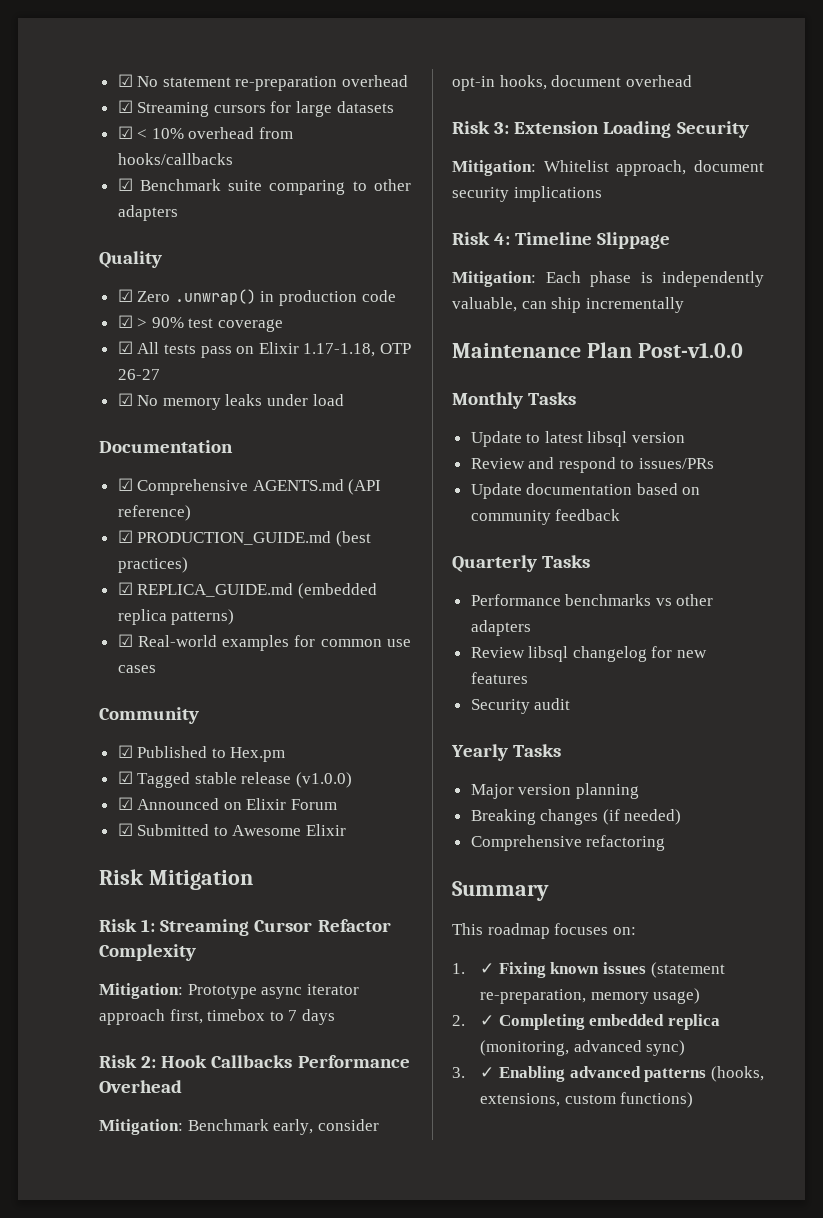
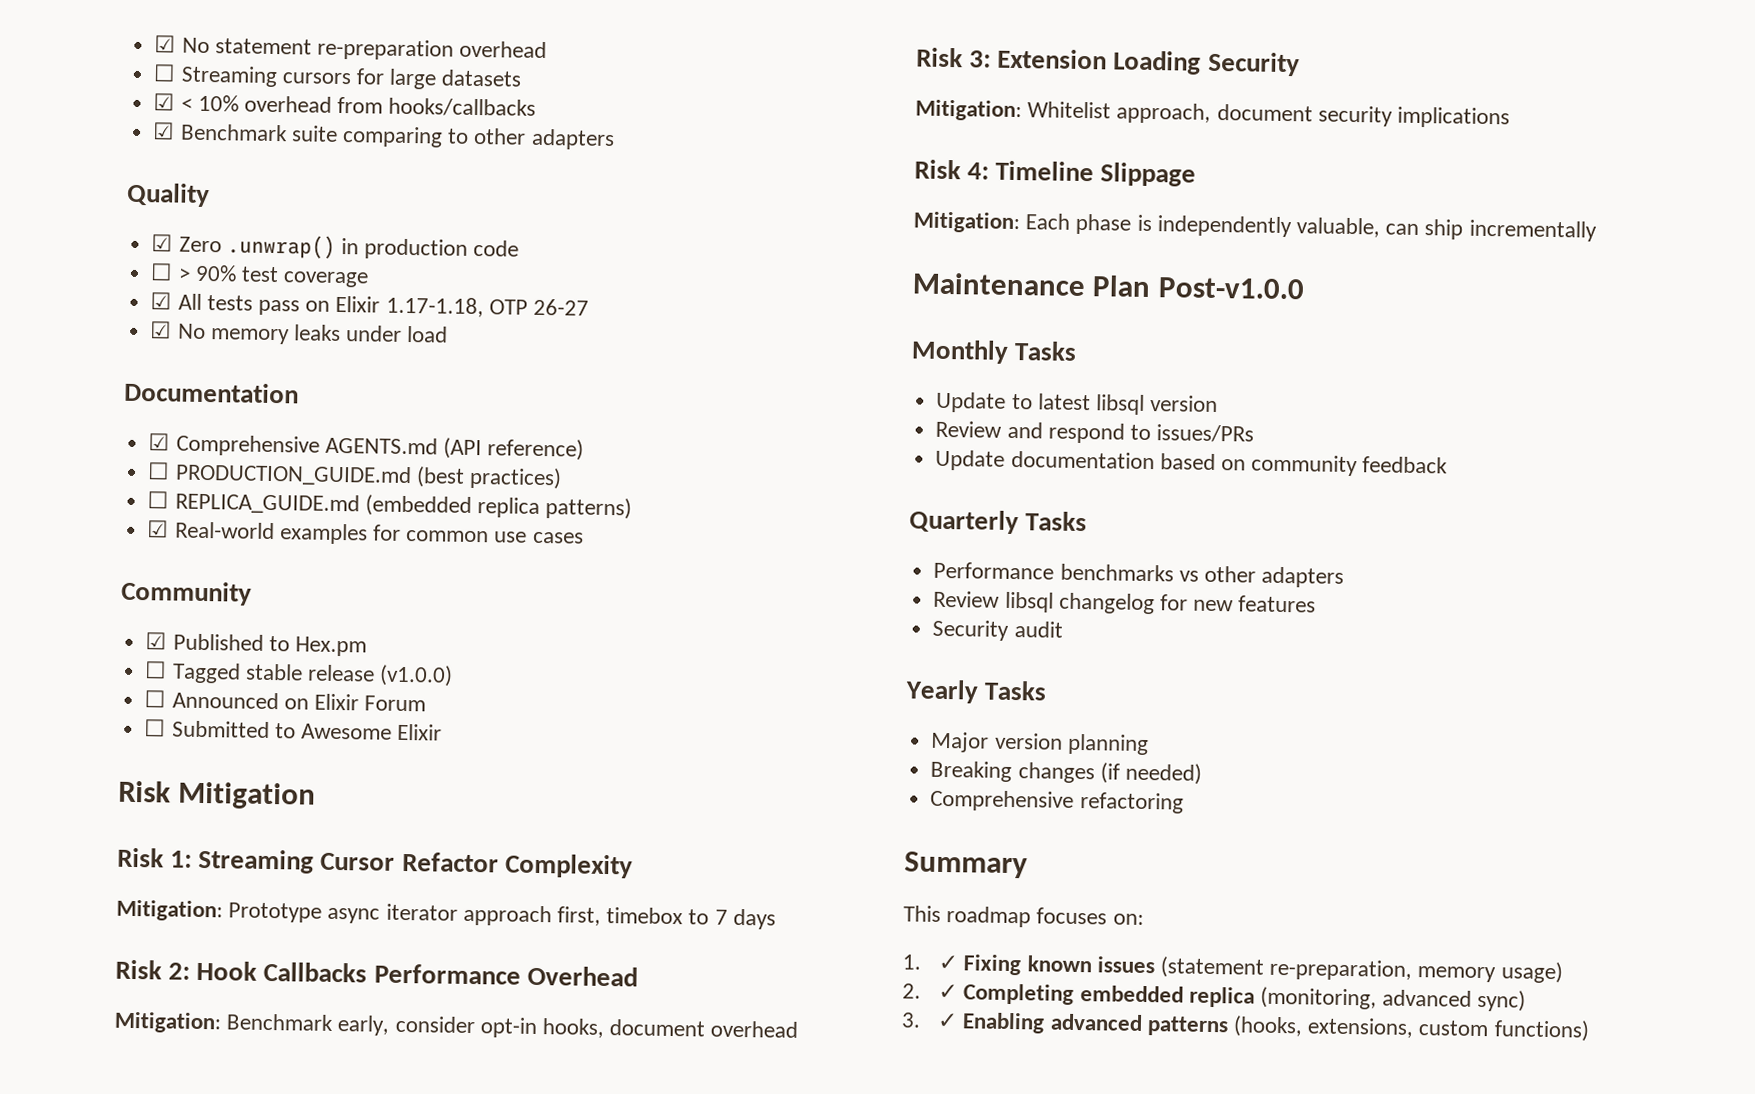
- ☑ Streaming cursors for large datasets
+ ☐ Streaming cursors for large datasets
- ☑ > 90% test coverage
+ ☐ > 90% test coverage
- ☑ PRODUCTION_GUIDE.md (best practices)
+ ☐ PRODUCTION_GUIDE.md (best practices)
- ☑ REPLICA_GUIDE.md (embedded replica patterns)
+ ☐ REPLICA_GUIDE.md (embedded replica patterns)
- ☑ Tagged stable release (v1.0.0)
+ ☐ Tagged stable release (v1.0.0)
- ☑ Announced on Elixir Forum
+ ☐ Announced on Elixir Forum
- ☑ Submitted to Awesome Elixir
+ ☐ Submitted to Awesome Elixir

